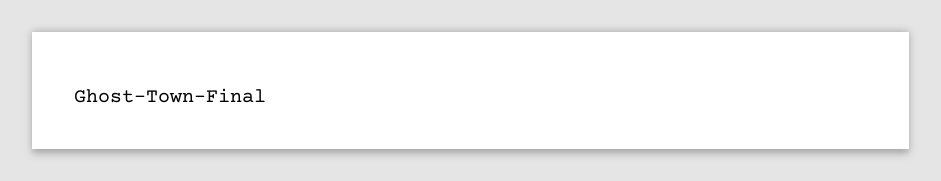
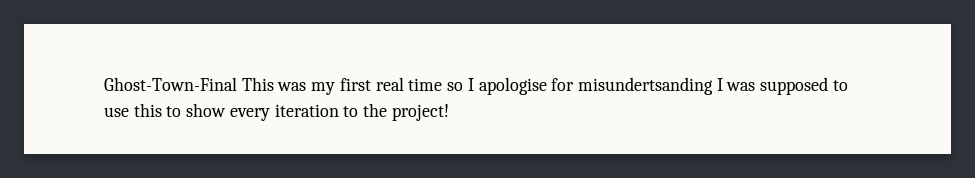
- Ghost-Town-Final
+ Ghost-Town-Final This was my first real time so I apologise for misundertsanding I was supposed to use this to show every iteration to the project!

